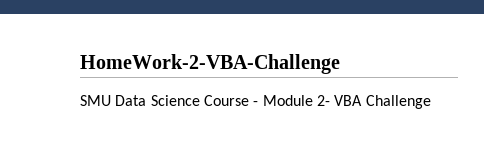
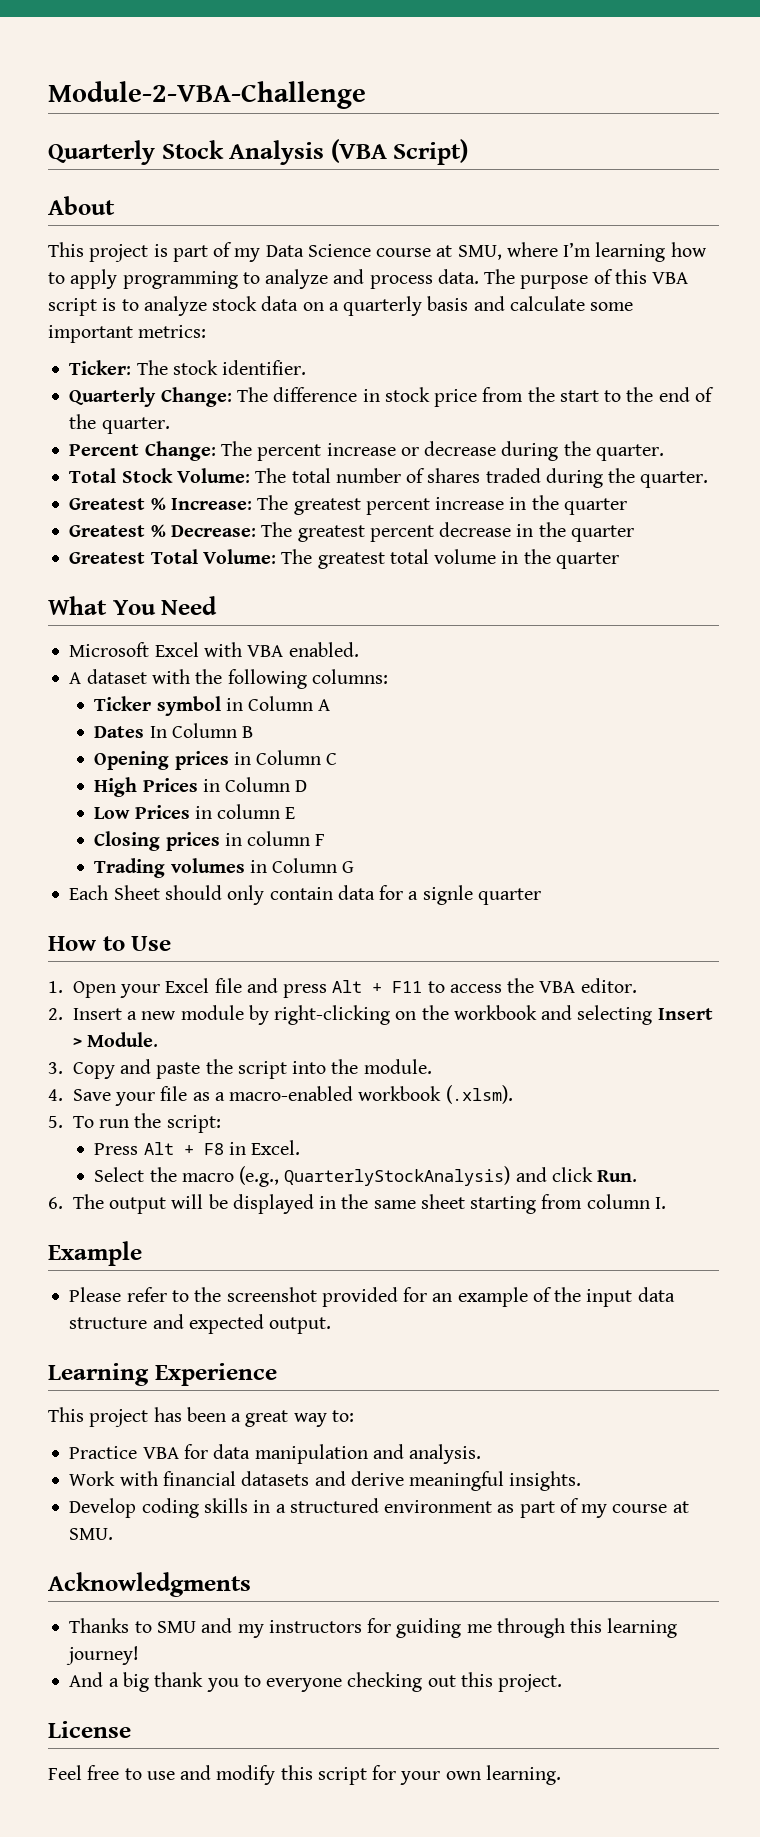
- HomeWork-2-VBA-Challenge
- SMU Data Science Course - Module 2- VBA Challenge
+ Module-2-VBA-Challenge
+ Quarterly Stock Analysis (VBA Script)
+ About
+ This project is part of my Data Science course at SMU, where I’m learning how to apply programming to analyze and process data. The purpose of this VBA script is to analyze stock data on a quarterly basis and calculate some important metrics:
+ Ticker: The stock identifier.
+ Quarterly Change: The difference in stock price from the start to the end of the quarter.
+ Percent Change: The percent increase or decrease during the quarter.
+ Total Stock Volume: The total number of shares traded during the quarter.
+ Greatest % Increase: The greatest percent increase in the quarter
+ Greatest % Decrease: The greatest percent decrease in the quarter
+ Greatest Total Volume: The greatest total volume in the quarter
+ What You Need
+ Microsoft Excel with VBA enabled.
+ A dataset with the following columns:
+ Ticker symbol in Column A
+ Dates In Column B
+ Opening prices in Column C
+ High Prices in Column D
+ Low Prices in column E
+ Closing prices in column F
+ Trading volumes in Column G
+ Each Sheet should only contain data for a signle quarter
+ How to Use
+ 1. Open your Excel file and press Alt + F11 to access the VBA editor.
+ 2. Insert a new module by right-clicking on the workbook and selecting Insert > Module.
+ 3. Copy and paste the script into the module.
+ 4. Save your file as a macro-enabled workbook (.xlsm).
+ 5. To run the script:
+ Press Alt + F8 in Excel.
+ Select the macro (e.g., QuarterlyStockAnalysis) and click Run.
+ 6. The output will be displayed in the same sheet starting from column I.
+ Example
+ Please refer to the screenshot provided for an example of the input data structure and expected output.
+ Learning Experience
+ This project has been a great way to:
+ Practice VBA for data manipulation and analysis.
+ Work with financial datasets and derive meaningful insights.
+ Develop coding skills in a structured environment as part of my course at SMU.
+ Acknowledgments
+ Thanks to SMU and my instructors for guiding me through this learning journey!
+ And a big thank you to everyone checking out this project.
+ License
+ Feel free to use and modify this script for your own learning.

